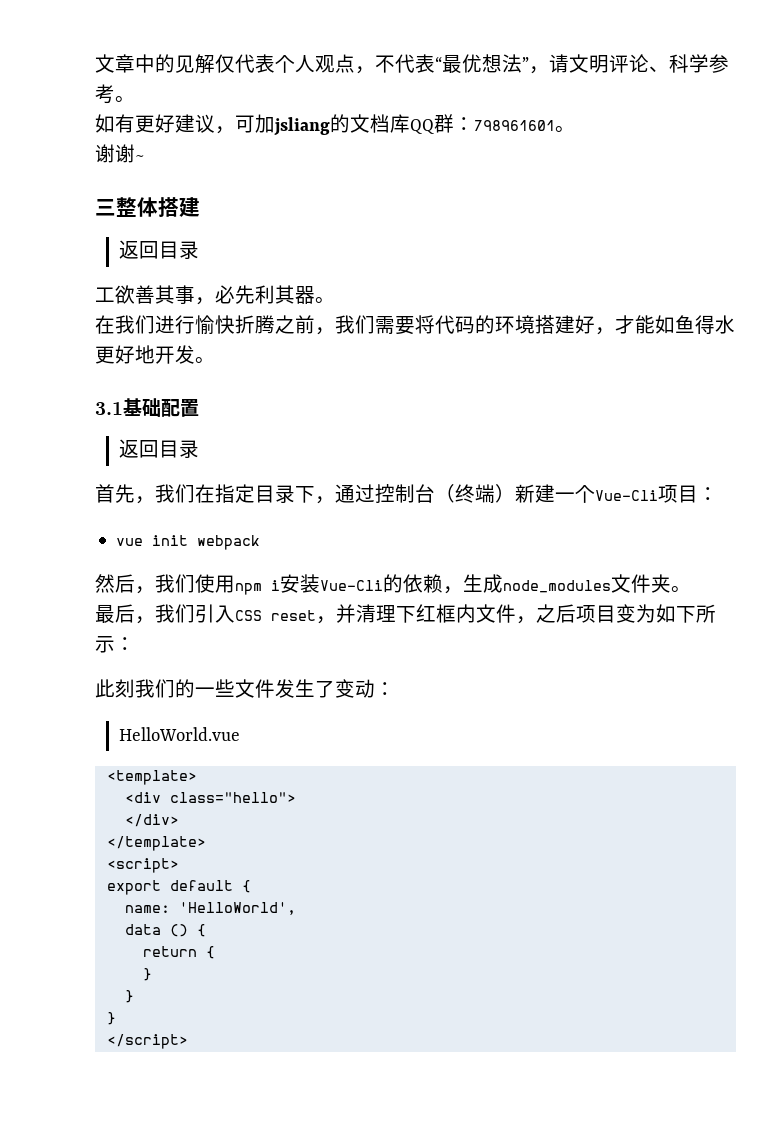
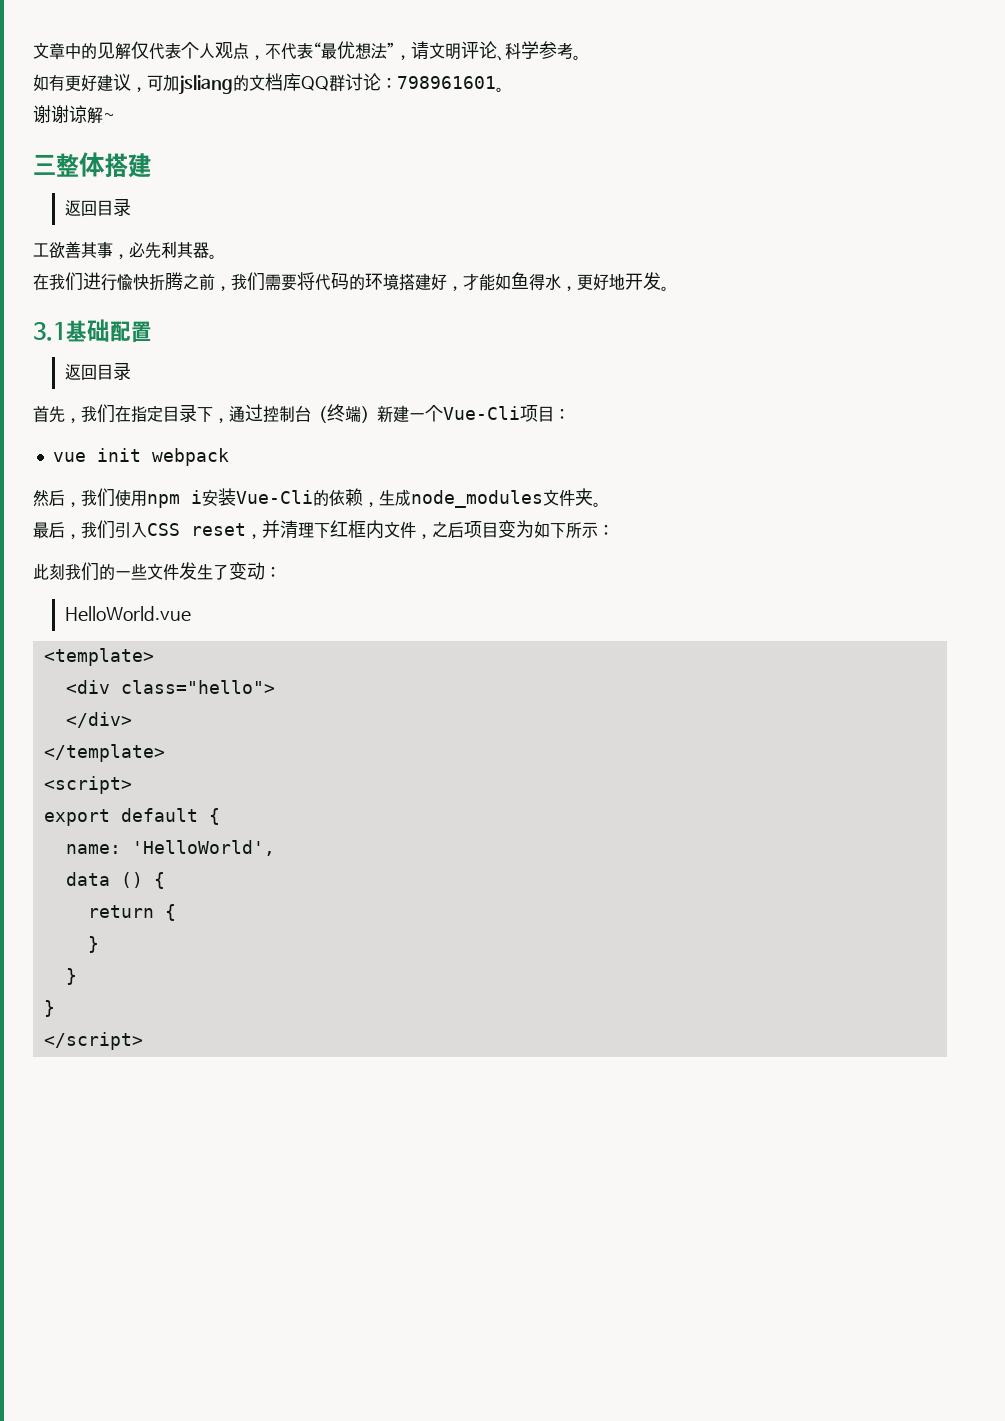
- 如有更好建议，可加jsliang的文档库QQ群：798961601。
+ 如有更好建议，可加jsliang的文档库QQ群讨论：798961601。
- 谢谢~
+ 谢谢谅解~
- 在我们进行愉快折腾之前，我们需要将代码的环境搭建好，才能如鱼得水更好地开发。
+ 在我们进行愉快折腾之前，我们需要将代码的环境搭建好，才能如鱼得水，更好地开发。

